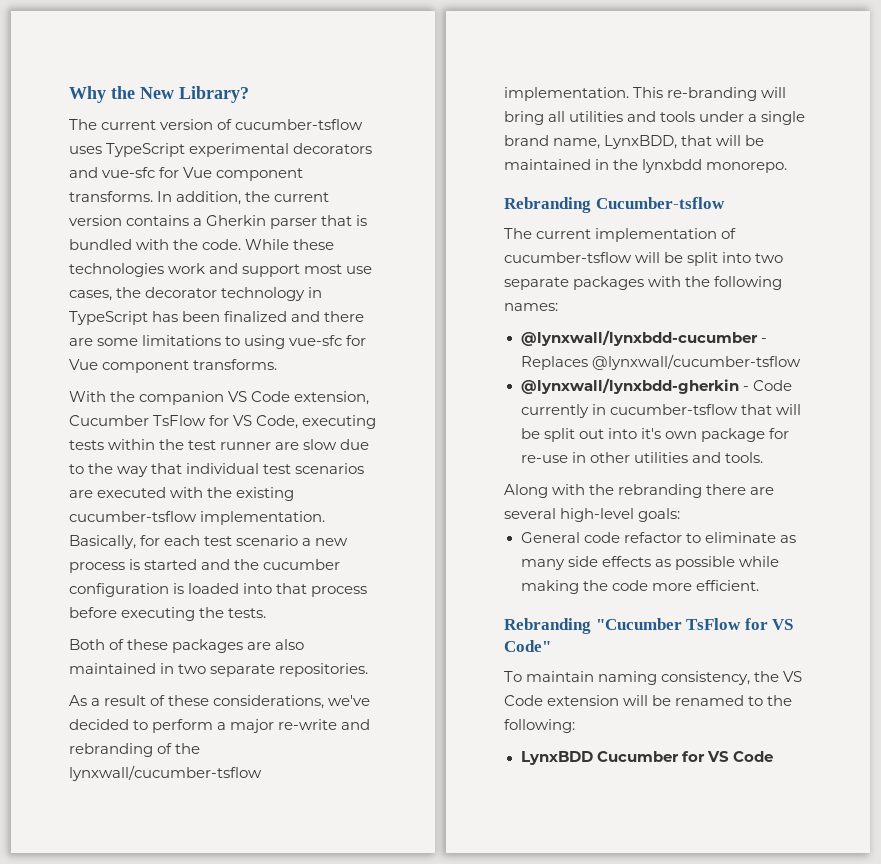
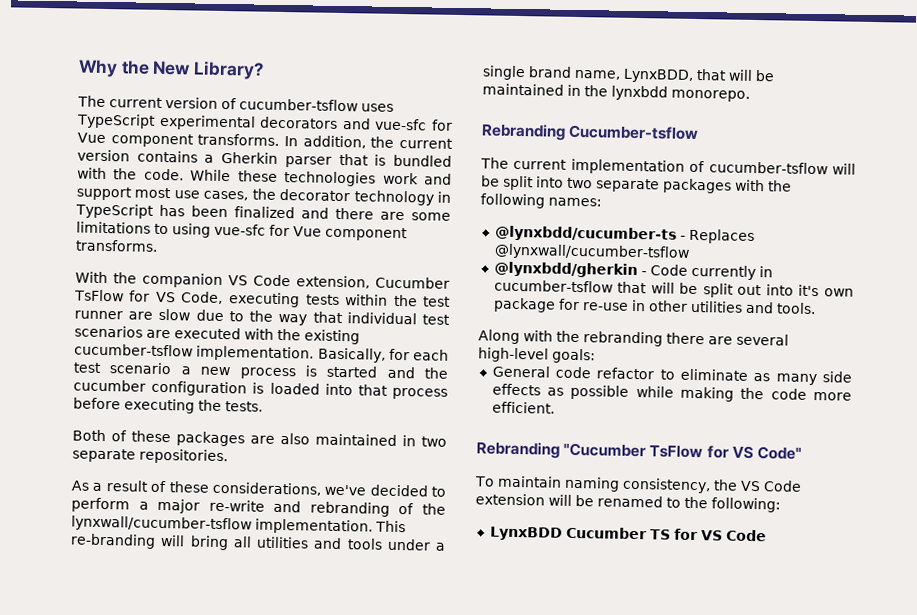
- @lynxwall/lynxbdd-cucumber - Replaces @lynxwall/cucumber-tsflow
+ @lynxbdd/cucumber-ts - Replaces @lynxwall/cucumber-tsflow
- @lynxwall/lynxbdd-gherkin - Code currently in cucumber-tsflow that will be split out into it's own package for re-use in other utilities and tools.
+ @lynxbdd/gherkin - Code currently in cucumber-tsflow that will be split out into it's own package for re-use in other utilities and tools.
- LynxBDD Cucumber for VS Code
+ LynxBDD Cucumber TS for VS Code

